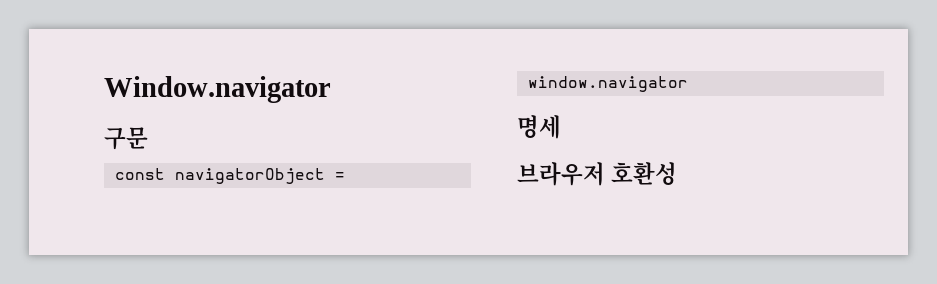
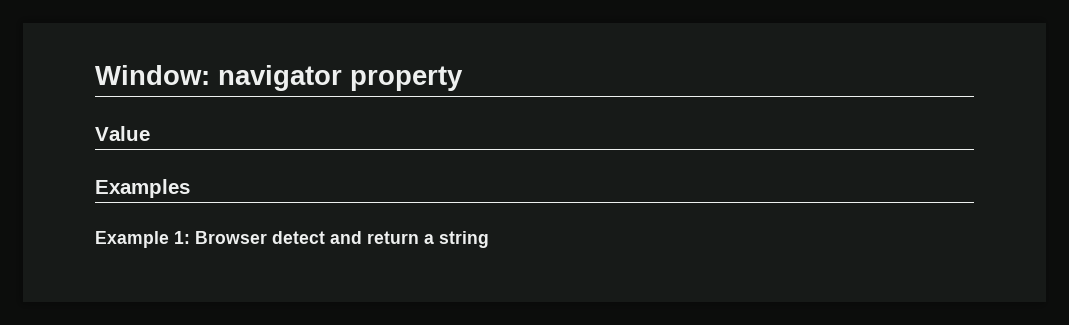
- Window.navigator
- 구문
- const navigatorObject = window.navigator
- 명세
- 브라우저 호환성
+ Window: navigator property
+ Value
+ Examples
+ Example 1: Browser detect and return a string

